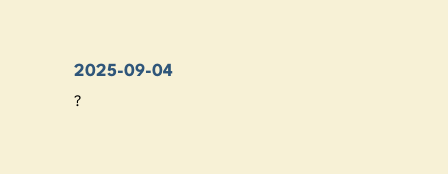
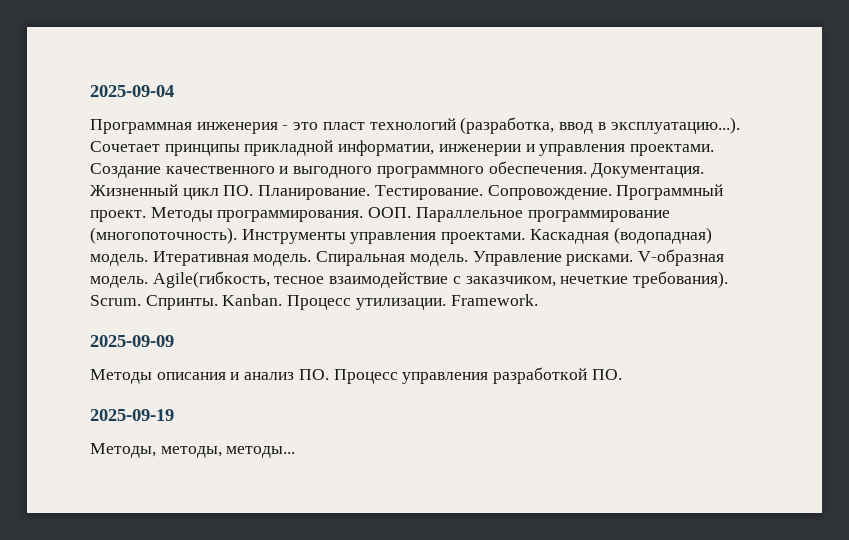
- ?
+ Программная инженерия - это пласт технологий (разработка, ввод в эксплуатацию...). Сочетает принципы прикладной информатии, инженерии и управления проектами. Создание качественного и выгодного программного обеспечения. Документация. Жизненный цикл ПО. Планирование. Тестирование. Сопровождение. Программный проект. Методы программирования. ООП. Параллельное программирование (многопоточность). Инструменты управления проектами. Каскадная (водопадная) модель. Итеративная модель. Спиральная модель. Управление рисками. V-образная модель. Agile(гибкость, тесное взаимодействие с заказчиком, нечеткие требования). Scrum. Спринты. Kanban. Процесс утилизации. Framework.
+ 2025-09-09
+ Методы описания и анализ ПО. Процесс управления разработкой ПО.
+ 2025-09-19
+ Методы, методы, методы...

